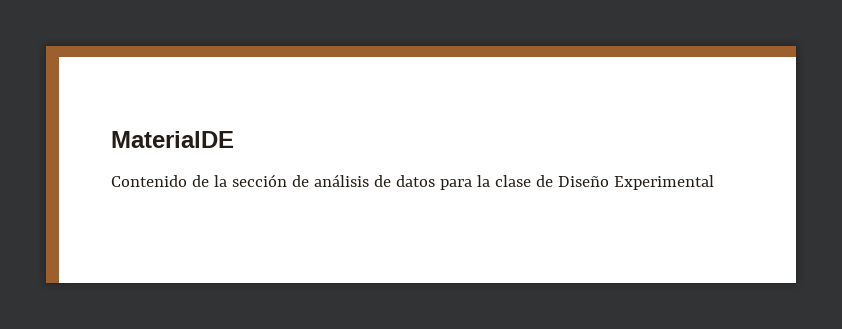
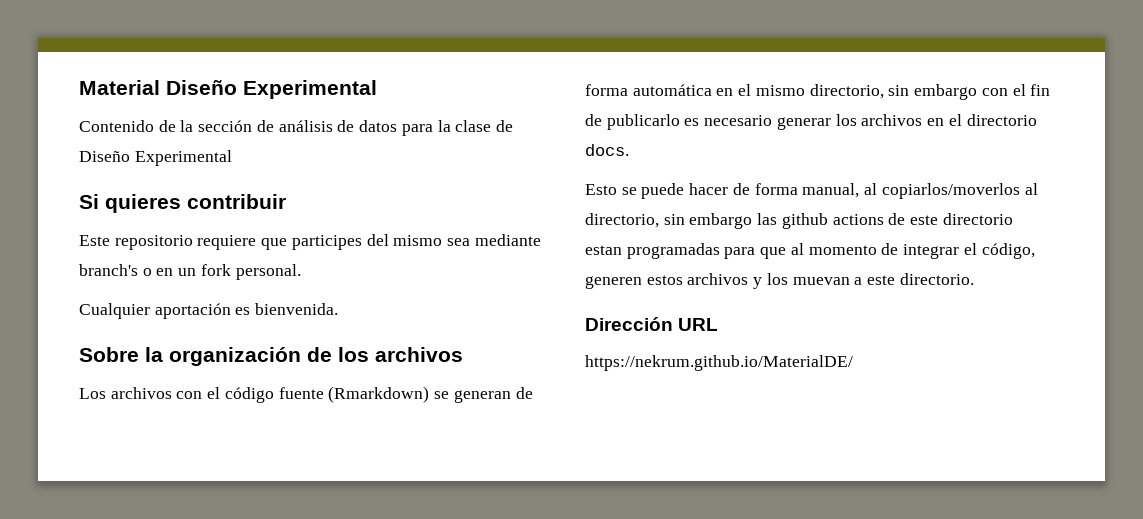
- MaterialDE
+ Material Diseño Experimental
+ Si quieres contribuir
+ Este repositorio requiere que participes del mismo sea mediante branch's o en un fork personal.
+ Cualquier aportación es bienvenida.
+ Sobre la organización de los archivos
+ Los archivos con el código fuente (Rmarkdown) se generan de forma automática en el mismo directorio, sin embargo con el fin de publicarlo es necesario generar los archivos en el directorio docs.
+ Esto se puede hacer de forma manual, al copiarlos/moverlos al directorio, sin embargo las github actions de este directorio estan programadas para que al momento de integrar el código, generen estos archivos y los muevan a este directorio.
+ Dirección URL
+ https://nekrum.github.io/MaterialDE/

